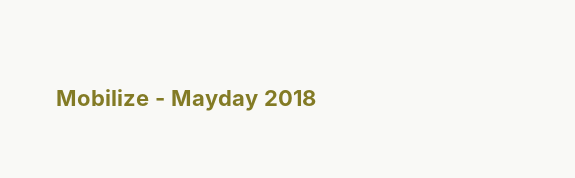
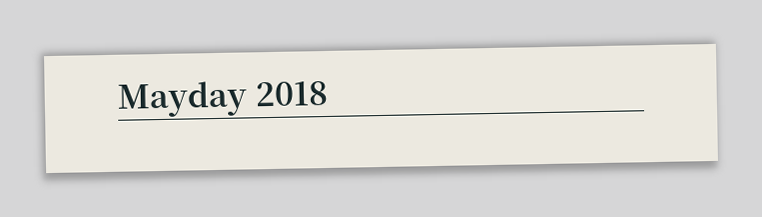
- Mobilize - Mayday 2018
+ Mayday 2018

